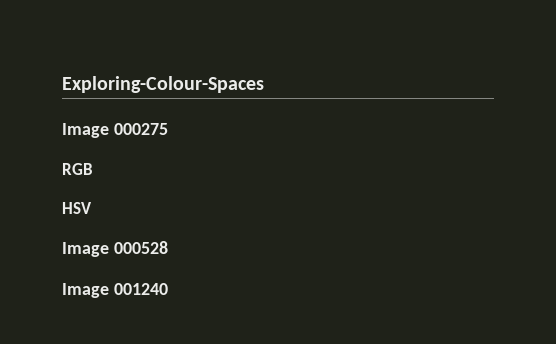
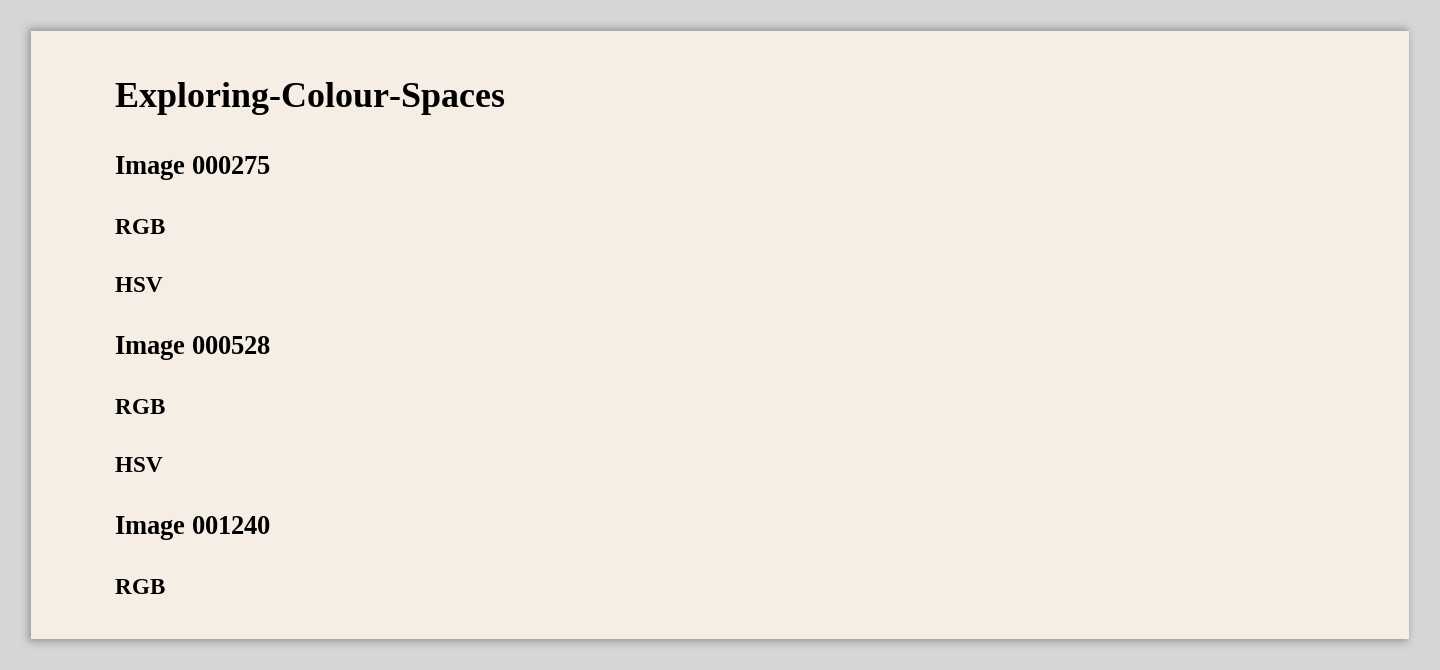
  Image 000528
+ RGB
+ HSV
  Image 001240
+ RGB

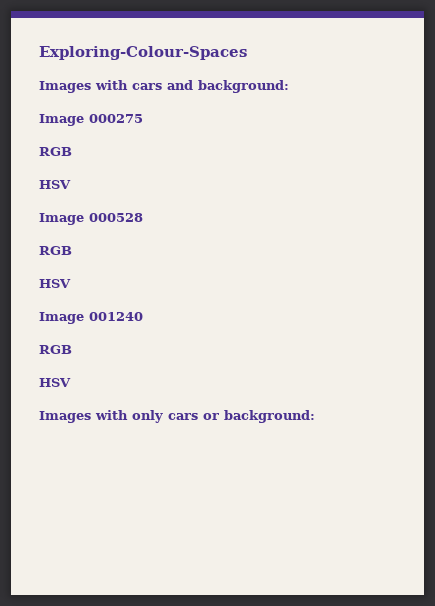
+ Images with cars and background:
  Image 001240
  RGB
+ HSV
+ Images with only cars or background:

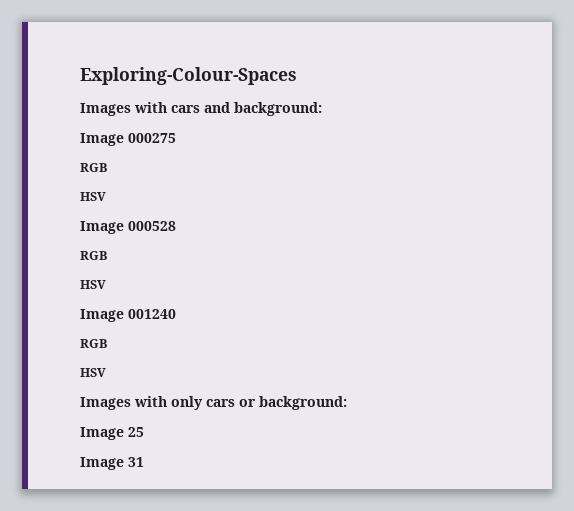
+ Image 25
+ Image 31

